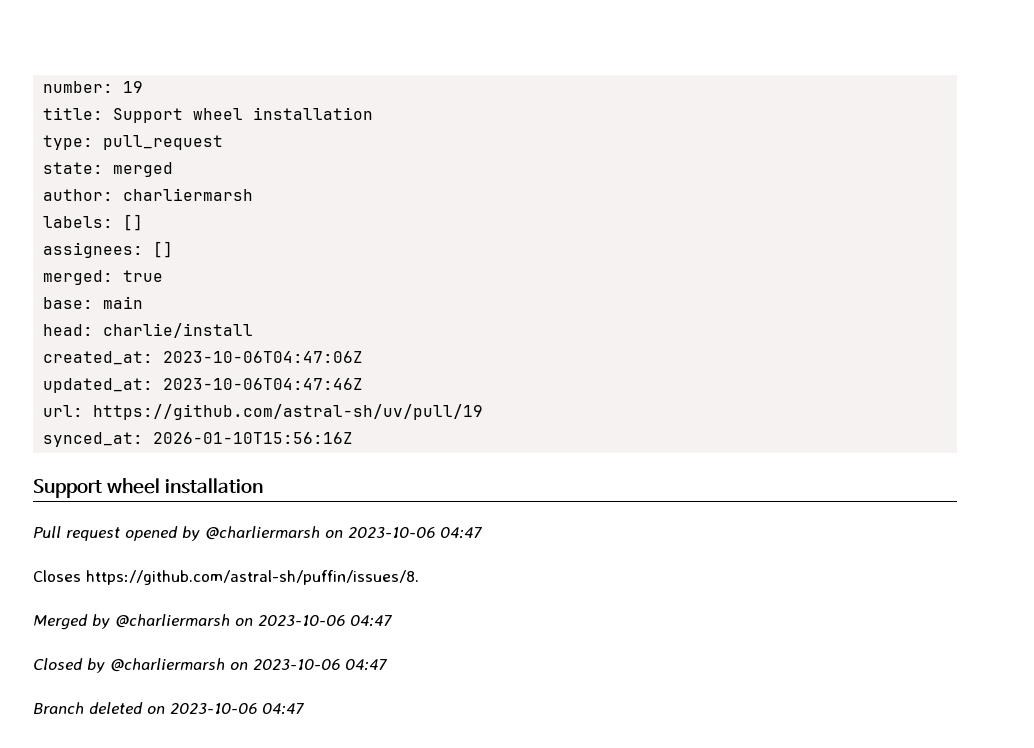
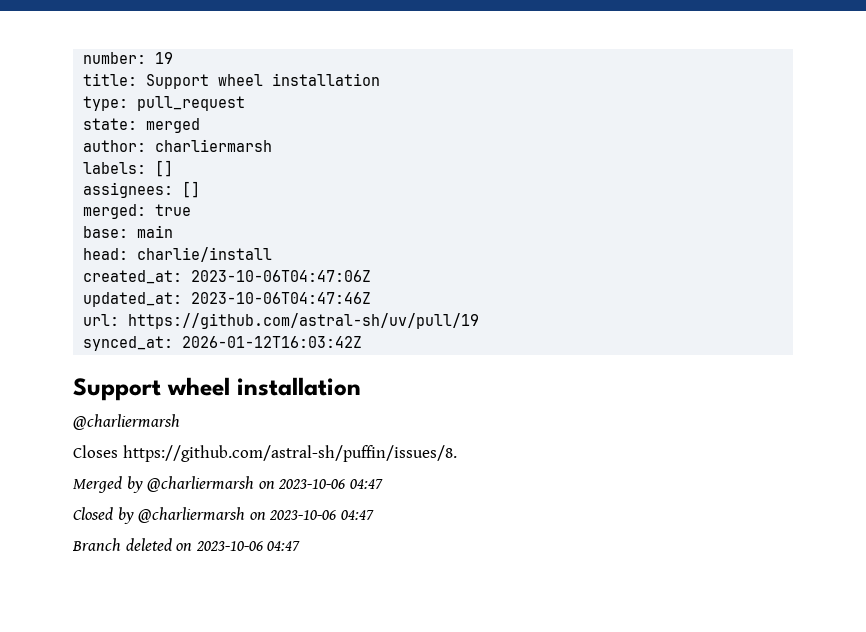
- synced_at: 2026-01-10T15:56:16Z
+ synced_at: 2026-01-12T16:03:42Z
  Support wheel installation
- Pull request opened by @charliermarsh on 2023-10-06 04:47
+ @charliermarsh

